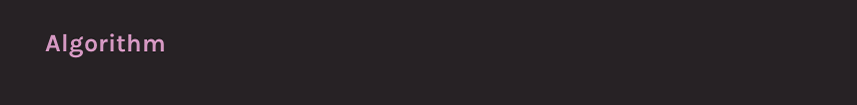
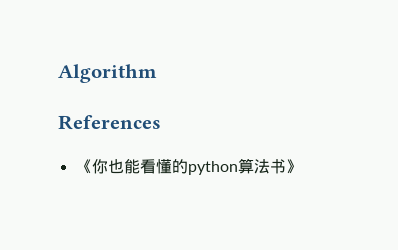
+ References
+ 《你也能看懂的python算法书》

